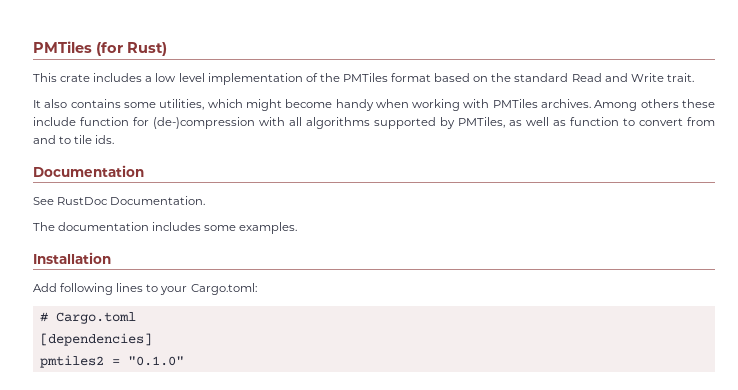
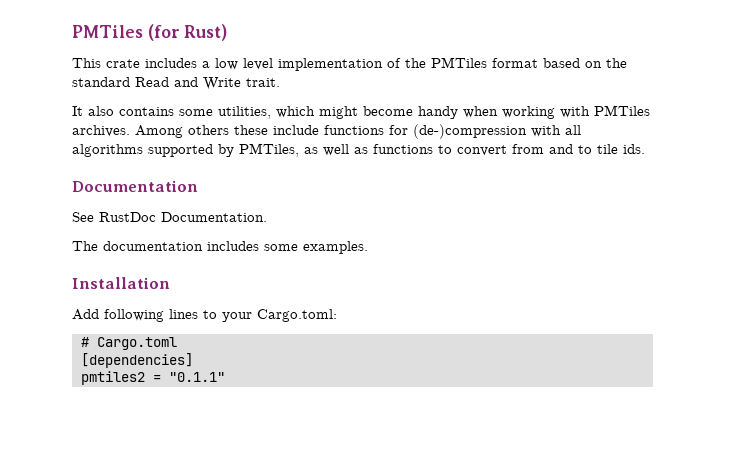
- Among others these include function for (de-)compression with all algorithms supported by PMTiles, as well as function to convert from and to tile ids.
+ Among others these include functions for (de-)compression with all algorithms supported by PMTiles, as well as functions to convert from and to tile ids.
- pmtiles2 = "0.1.0"
+ pmtiles2 = "0.1.1"

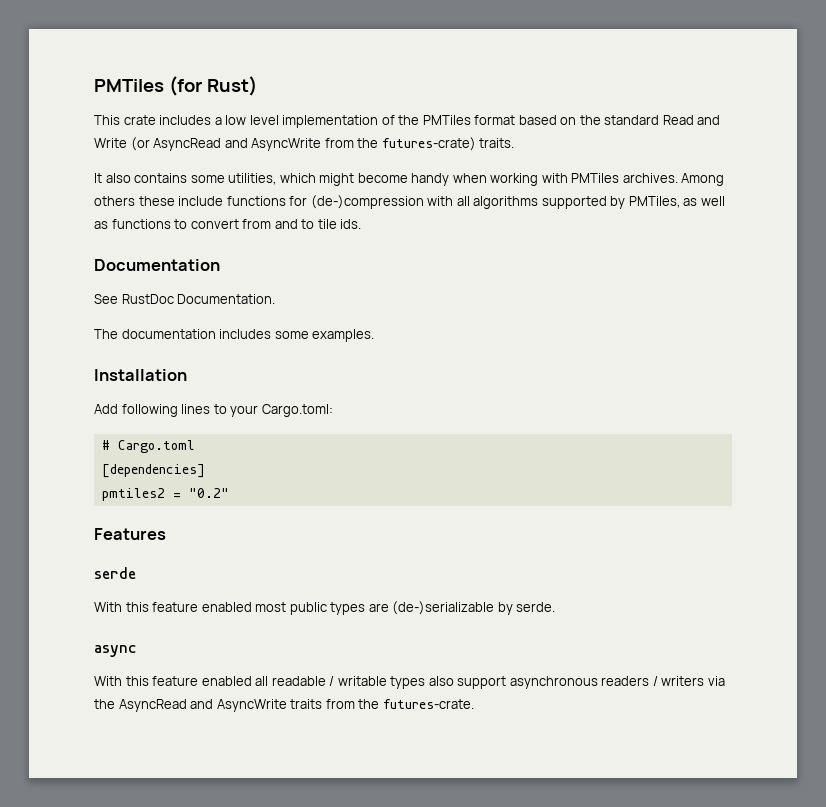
- This crate includes a low level implementation of the PMTiles format based on the standard Read and Write trait.
+ This crate includes a low level implementation of the PMTiles format based on the standard Read and Write (or AsyncRead and AsyncWrite from the futures-crate) traits.
- pmtiles2 = "0.1.1"
+ pmtiles2 = "0.2"
+ Features
+ serde
+ With this feature enabled most public types are (de-)serializable by serde.
+ async
+ With this feature enabled all readable / writable types also support asynchronous readers / writers via the AsyncRead and AsyncWrite traits from the futures-crate.

